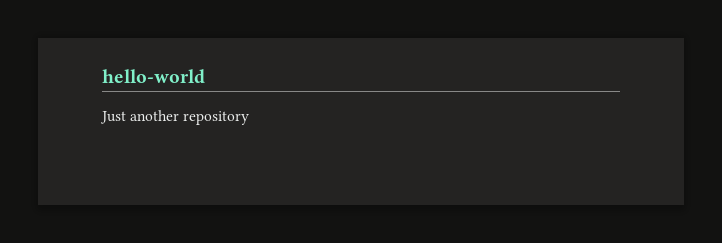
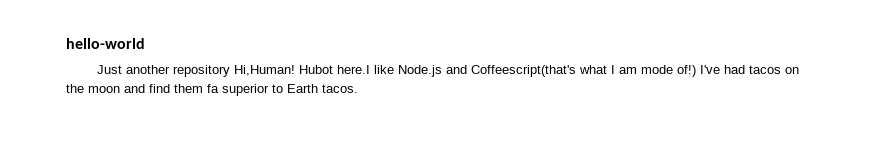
- Just another repository
+ Just another repository Hi,Human! Hubot here.I like Node.js and Coffeescript(that's what I am mode of!) I've had tacos on the moon and find them fa superior to Earth tacos.

